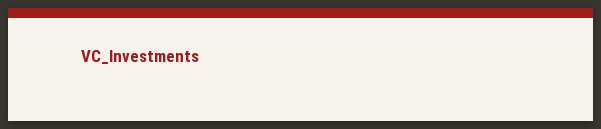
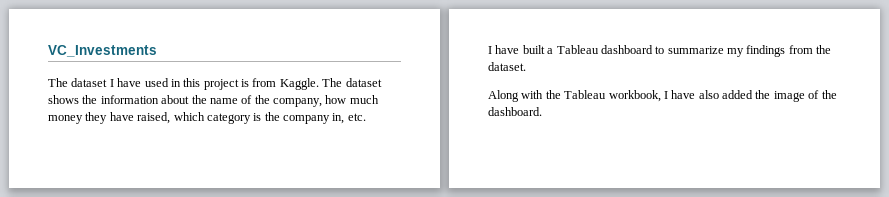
+ The dataset I have used in this project is from Kaggle. The dataset shows the information about the name of the company, how much money they have raised, which category is the company in, etc.
+ I have built a Tableau dashboard to summarize my findings from the dataset.
+ Along with the Tableau workbook, I have also added the image of the dashboard.

